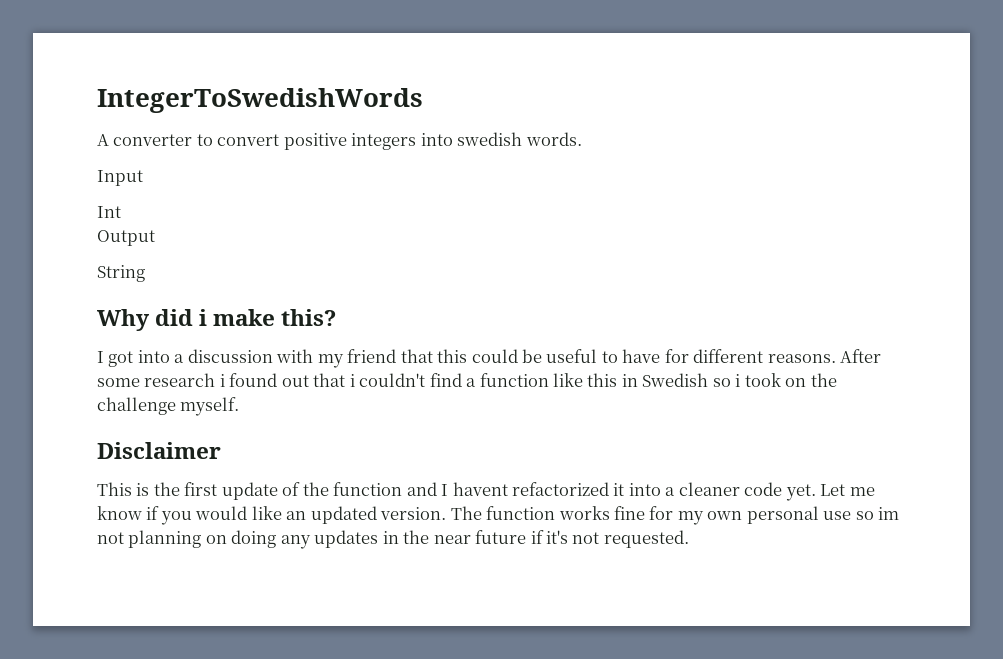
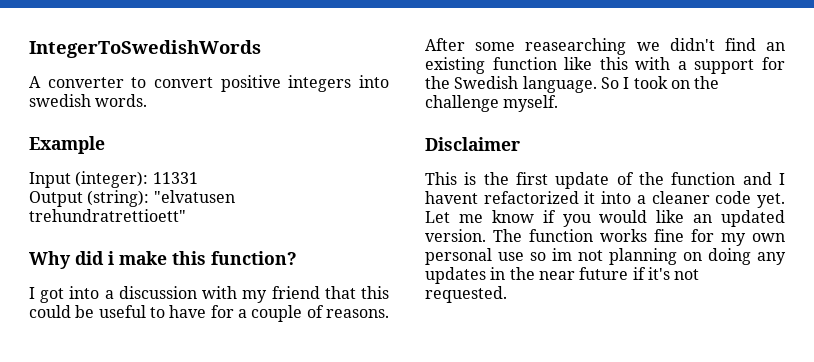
+ Example
- Input
- Int
+ Input (integer): 11331
- Output
- String
+ Output (string): "elvatusen trehundratrettioett"
- Why did i make this?
+ Why did i make this function?
- I got into a discussion with my friend that this could be useful to have for different reasons. After some research i found out that i couldn't find a function like this in Swedish so i took on the challenge myself.
+ I got into a discussion with my friend that this could be useful to have for a couple of reasons. After some reasearching we didn't find an existing function like this with a support for the Swedish language. So I took on the challenge myself.

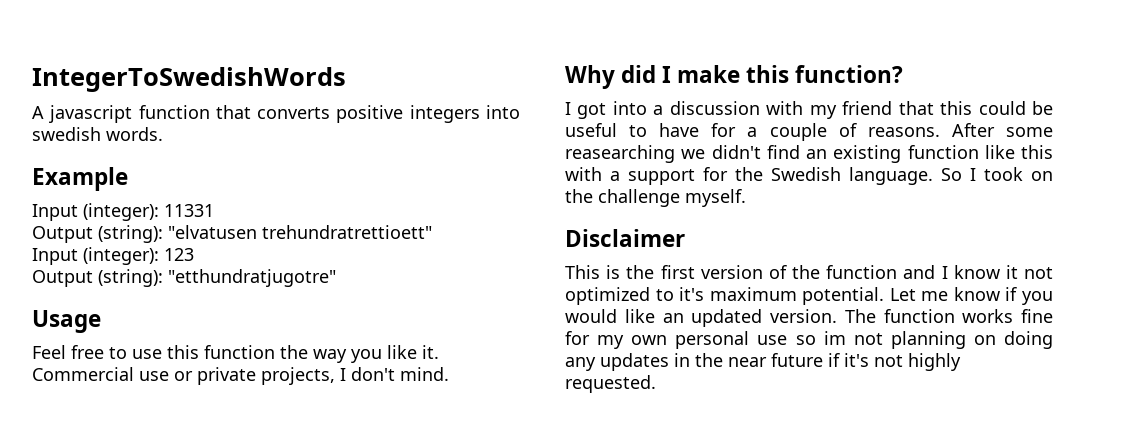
- A converter to convert positive integers into swedish words.
+ A javascript function that converts positive integers into swedish words.
+ Input (integer): 123
+ Output (string): "etthundratjugotre"
+ Usage
+ Feel free to use this function the way you like it. Commercial use or private projects, I don't mind.
- Why did i make this function?
+ Why did I make this function?
- This is the first update of the function and I havent refactorized it into a cleaner code yet.
+ This is the first version of the function and I know it not optimized to it's maximum potential.
- The function works fine for my own personal use so im not planning on doing any updates in the near future if it's not requested.
+ The function works fine for my own personal use so im not planning on doing any updates in the near future if it's not highly requested.

